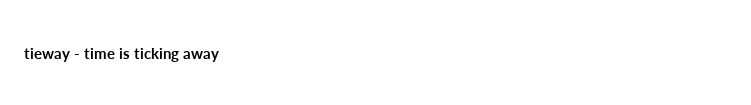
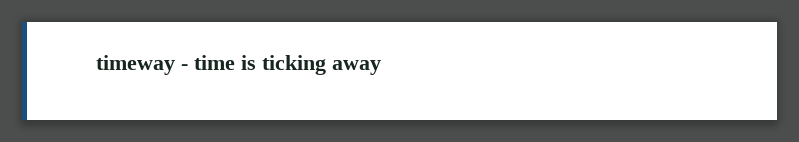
- tieway - time is ticking away
+ timeway - time is ticking away

